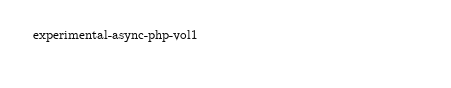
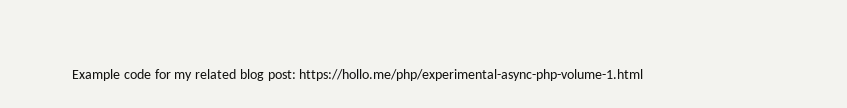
- experimental-async-php-vol1
+ Example code for my related blog post: https://hollo.me/php/experimental-async-php-volume-1.html

